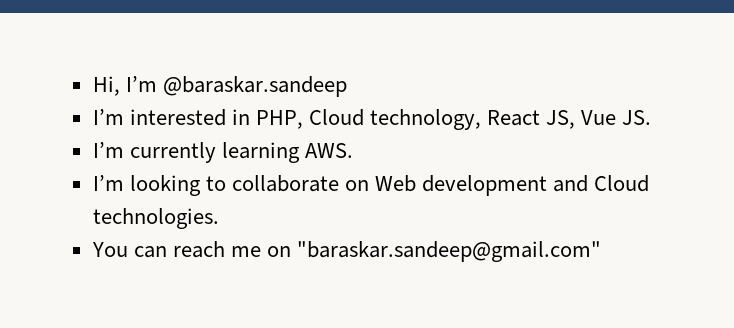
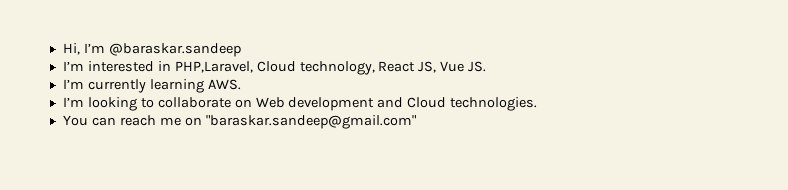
- I’m interested in PHP, Cloud technology, React JS, Vue JS.
+ I’m interested in PHP,Laravel, Cloud technology, React JS, Vue JS.

